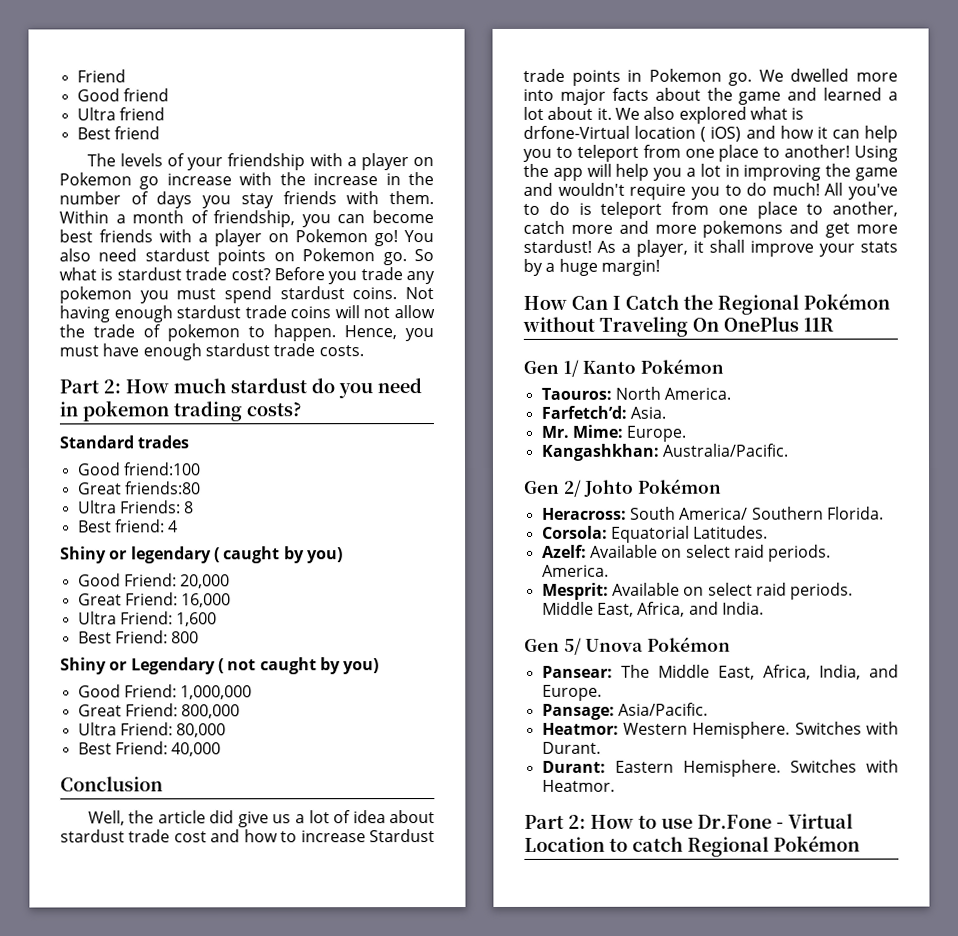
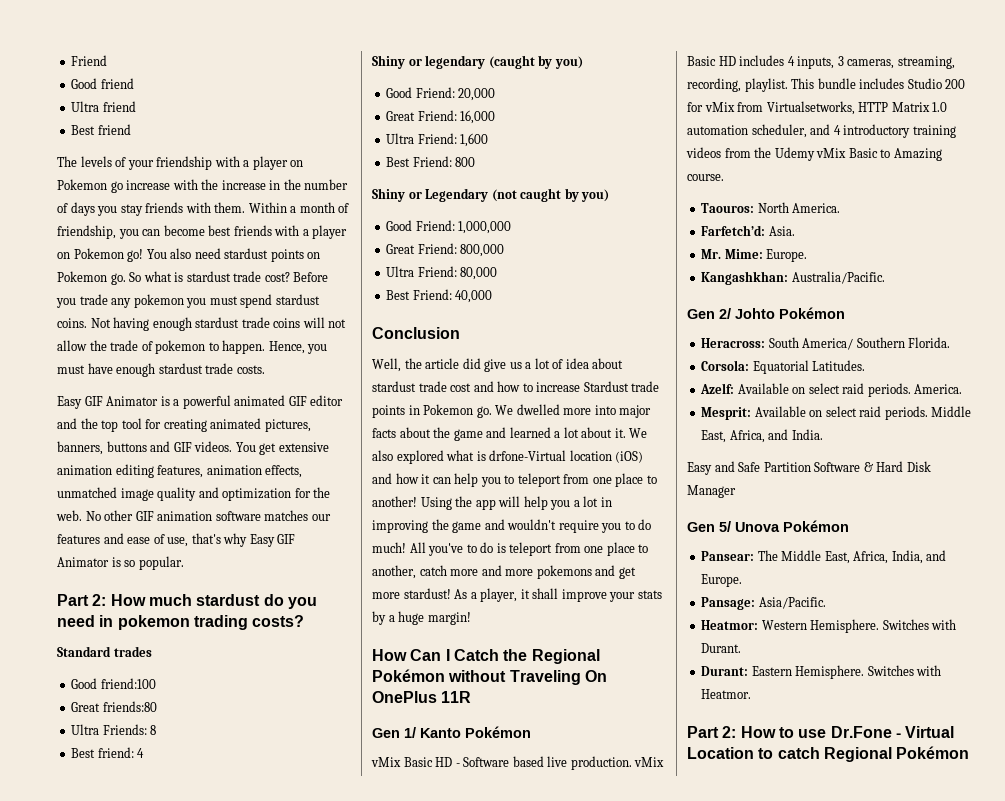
+ Easy GIF Animator is a powerful animated GIF editor and the top tool for creating animated pictures, banners, buttons and GIF videos. You get extensive animation editing features, animation effects, unmatched image quality and optimization for the web. No other GIF animation software matches our features and ease of use, that's why Easy GIF Animator is so popular.
- Shiny or legendary ( caught by you)
+ Shiny or legendary (caught by you)
- Shiny or Legendary ( not caught by you)
+ Shiny or Legendary (not caught by you)
- We also explored what is drfone-Virtual location ( iOS) and how it can help you to teleport from one place to another!
+ We also explored what is drfone-Virtual location (iOS) and how it can help you to teleport from one place to another!
+ vMix Basic HD - Software based live production. vMix Basic HD includes 4 inputs, 3 cameras, streaming, recording, playlist. This bundle includes Studio 200 for vMix from Virtualsetworks, HTTP Matrix 1.0 automation scheduler, and 4 introductory training videos from the Udemy vMix Basic to Amazing course.
+ Easy and Safe Partition Software & Hard Disk Manager

